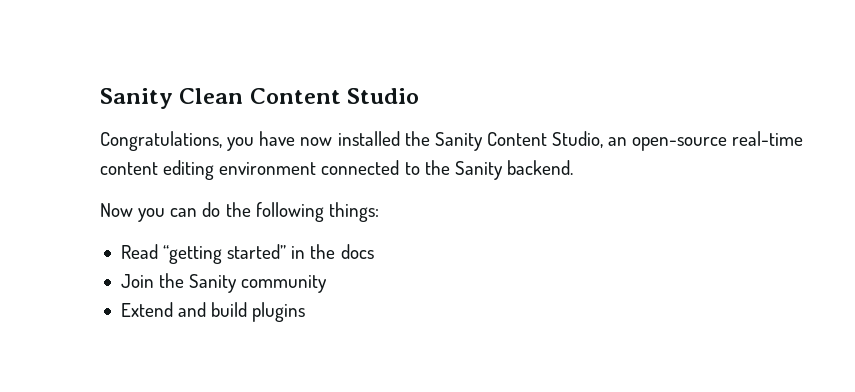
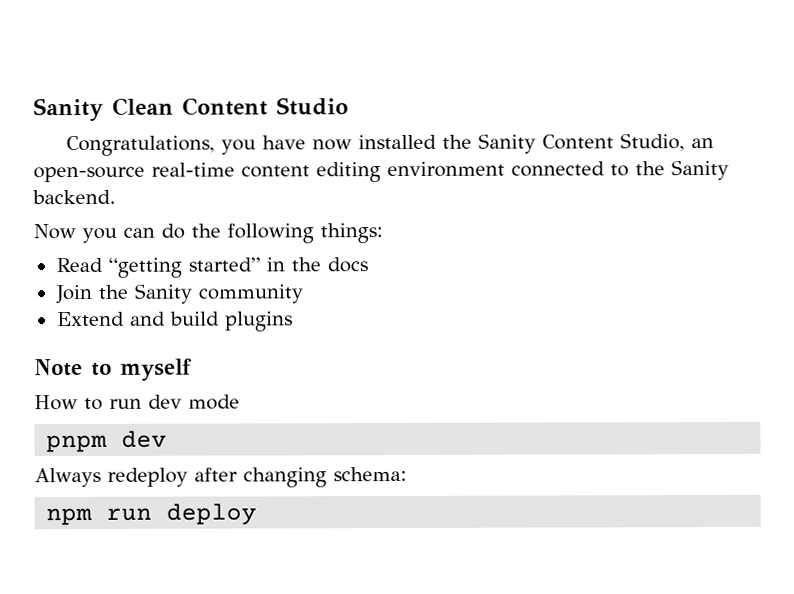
+ Note to myself
+ How to run dev mode
+ pnpm dev
+ Always redeploy after changing schema:
+ npm run deploy

